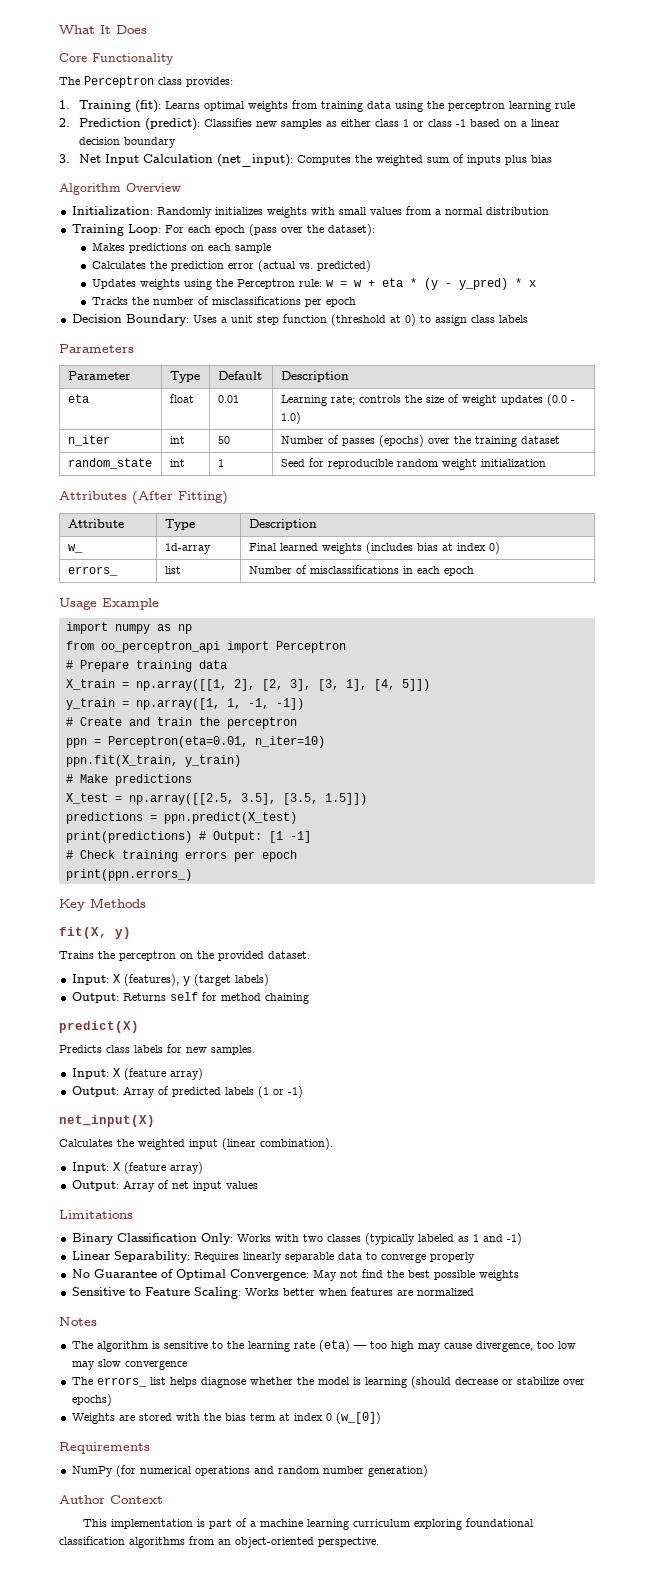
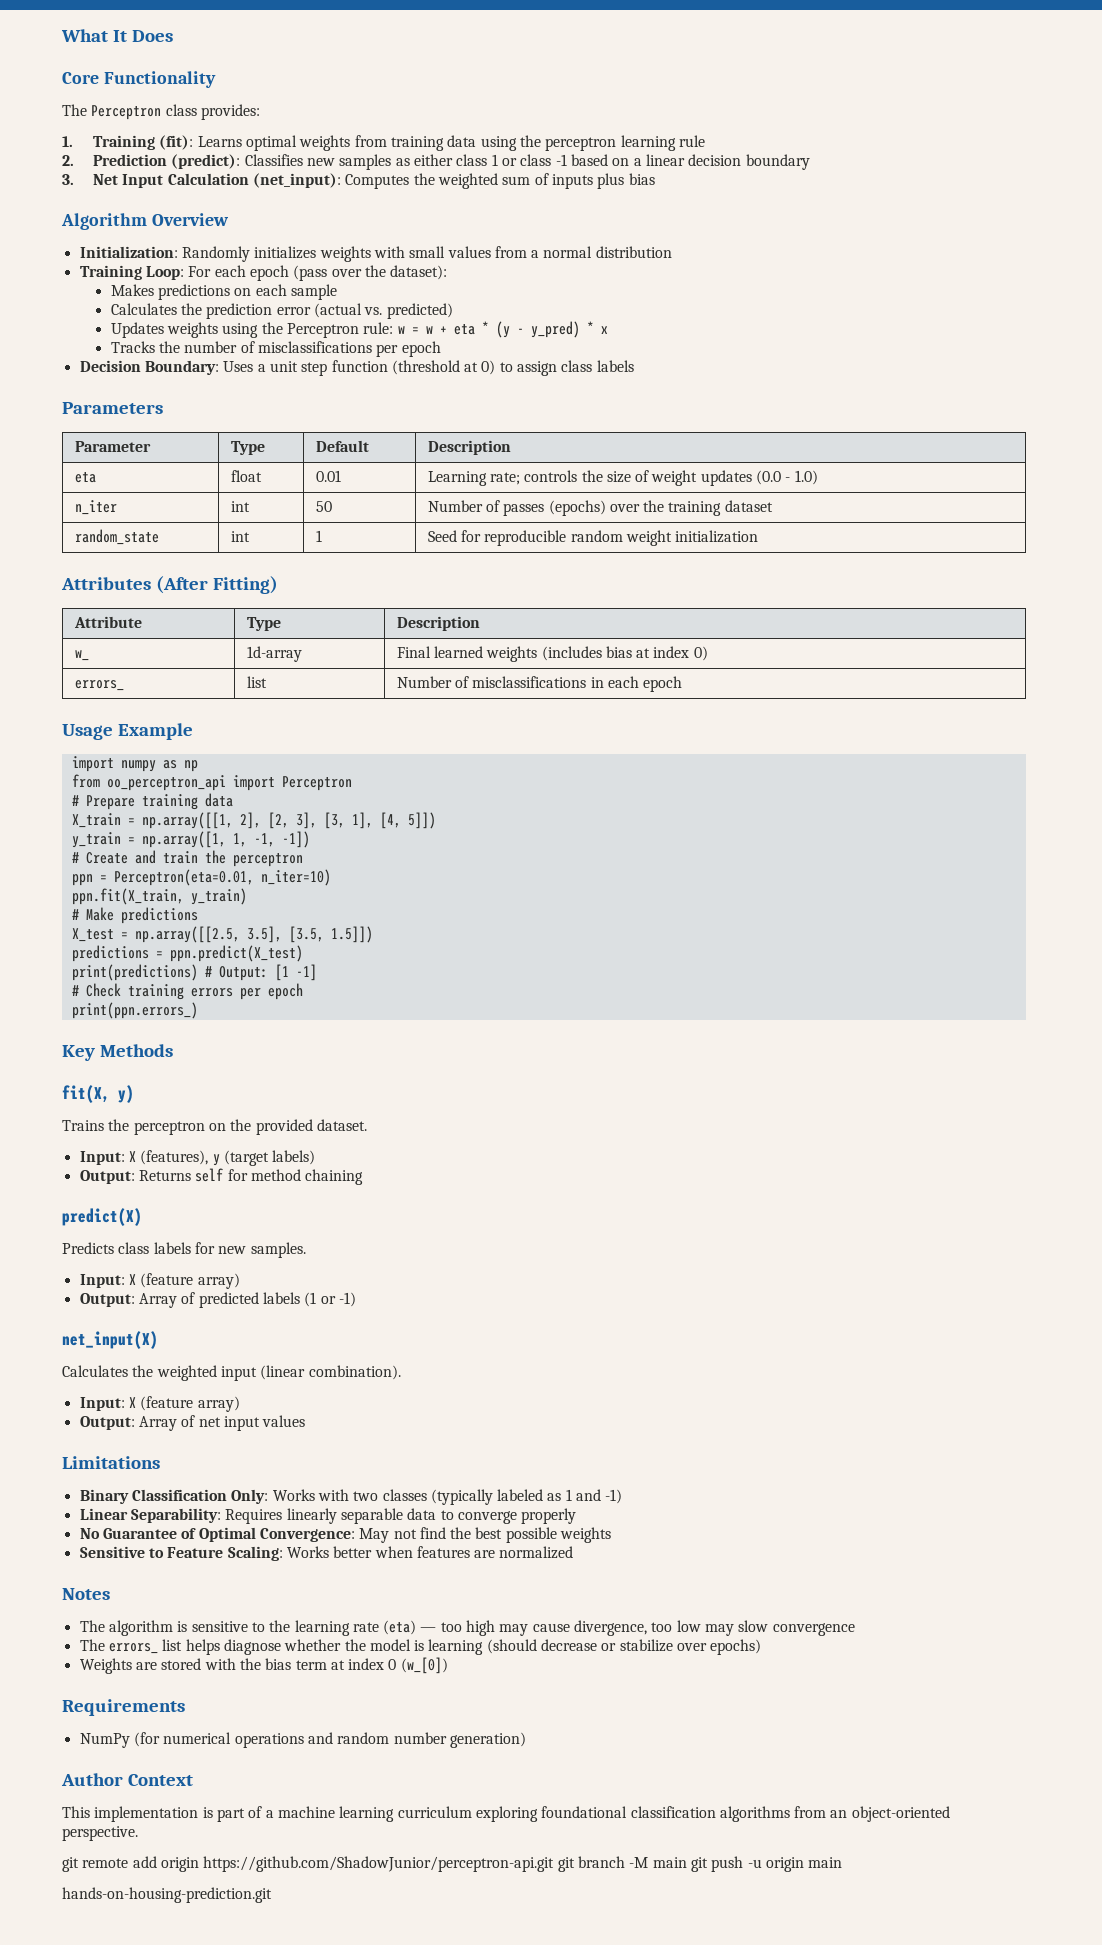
+ git remote add origin https://github.com/ShadowJunior/perceptron-api.git git branch -M main git push -u origin main
+ hands-on-housing-prediction.git

